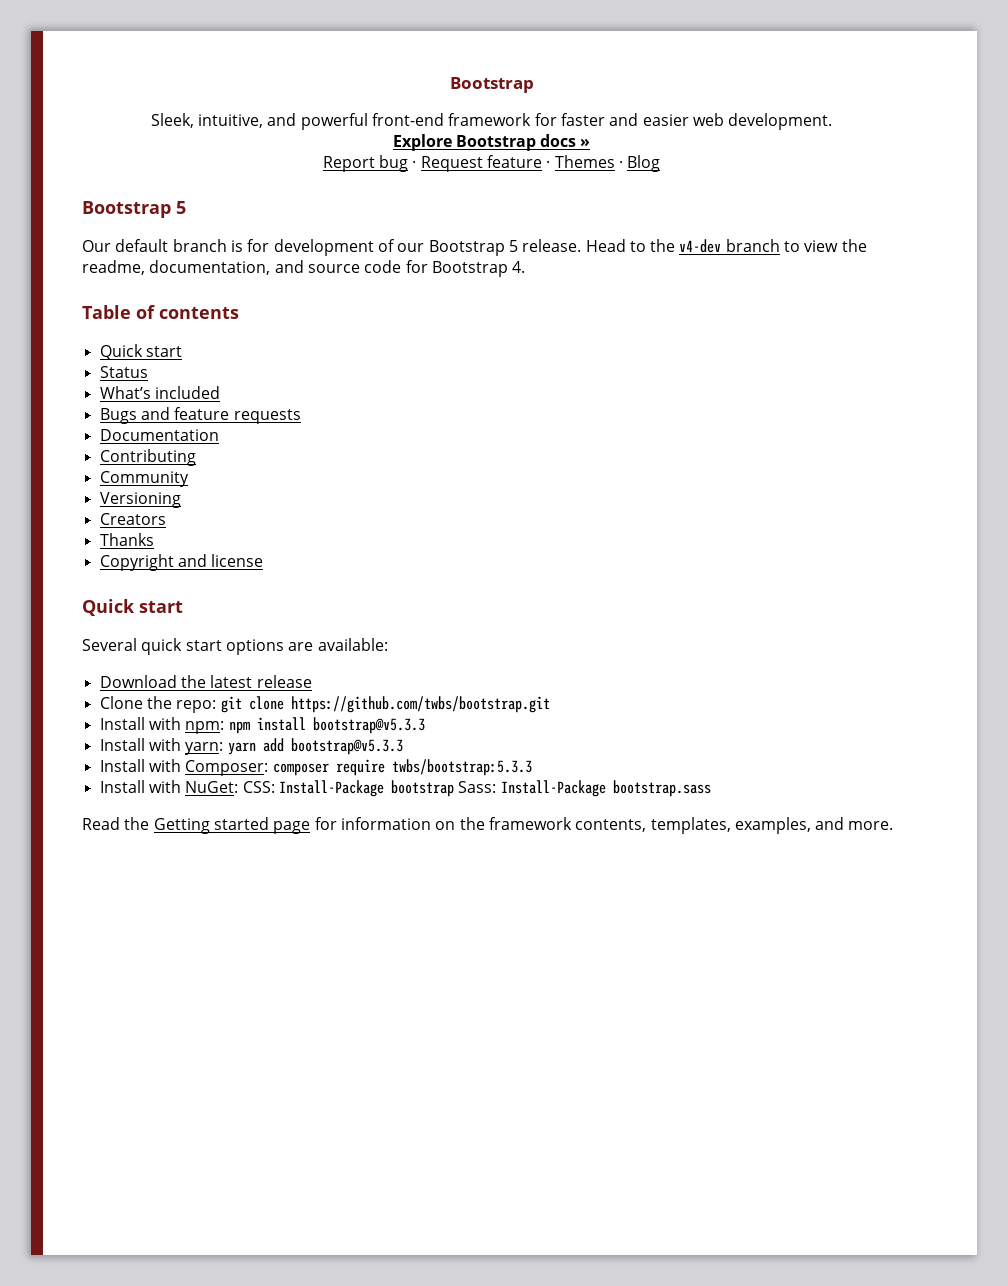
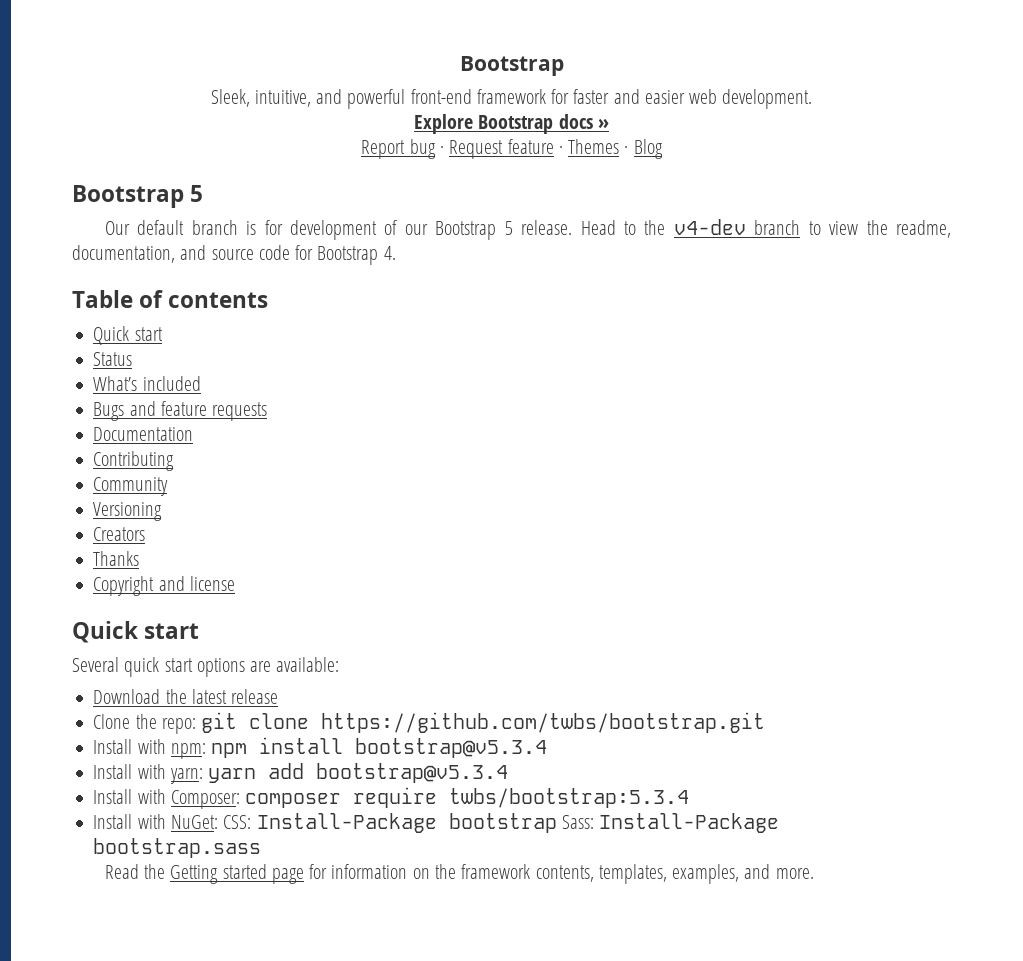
- Install with npm: npm install bootstrap@v5.3.3
+ Install with npm: npm install bootstrap@v5.3.4
- Install with yarn: yarn add bootstrap@v5.3.3
+ Install with yarn: yarn add bootstrap@v5.3.4
- Install with Composer: composer require twbs/bootstrap:5.3.3
+ Install with Composer: composer require twbs/bootstrap:5.3.4

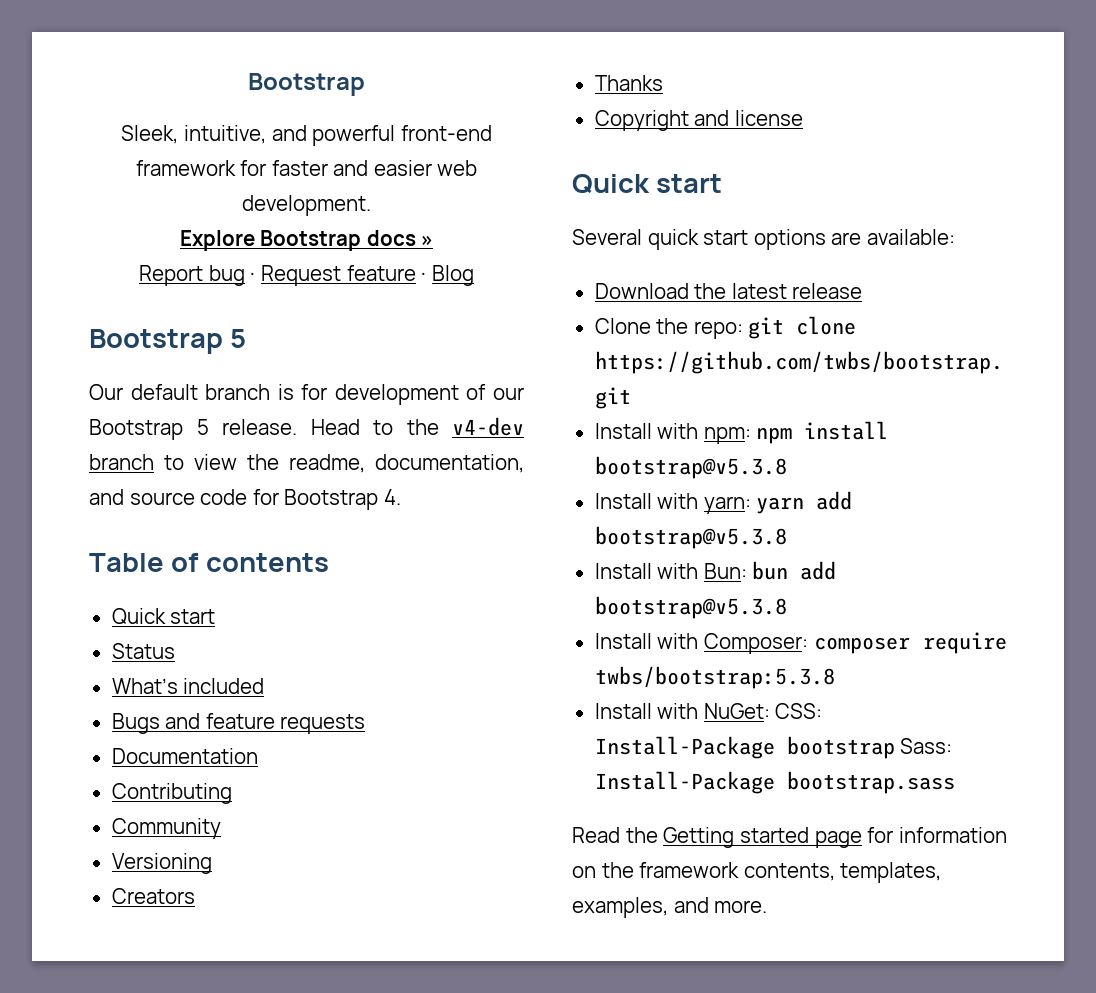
- Report bug · Request feature · Themes · Blog
+ Report bug · Request feature · Blog
- Install with npm: npm install bootstrap@v5.3.4
+ Install with npm: npm install bootstrap@v5.3.8
- Install with yarn: yarn add bootstrap@v5.3.4
+ Install with yarn: yarn add bootstrap@v5.3.8
+ Install with Bun: bun add bootstrap@v5.3.8
- Install with Composer: composer require twbs/bootstrap:5.3.4
+ Install with Composer: composer require twbs/bootstrap:5.3.8

